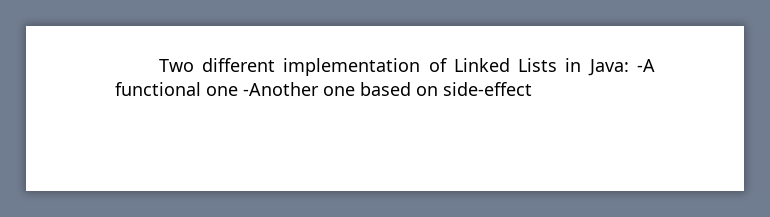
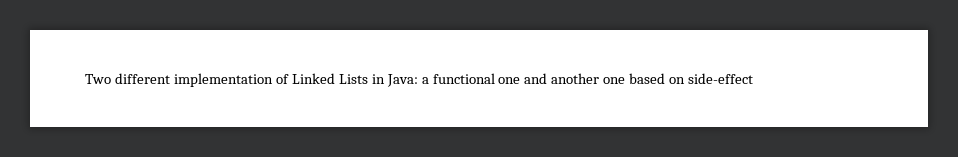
- Two different implementation of Linked Lists in Java: -A functional one -Another one based on side-effect
+ Two different implementation of Linked Lists in Java: a functional one and another one based on side-effect

